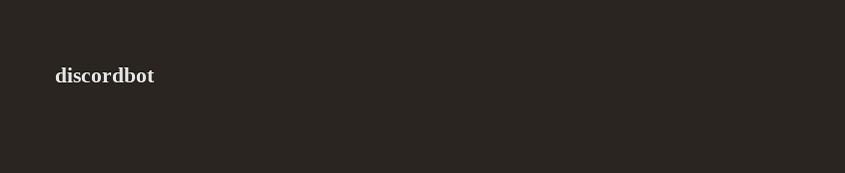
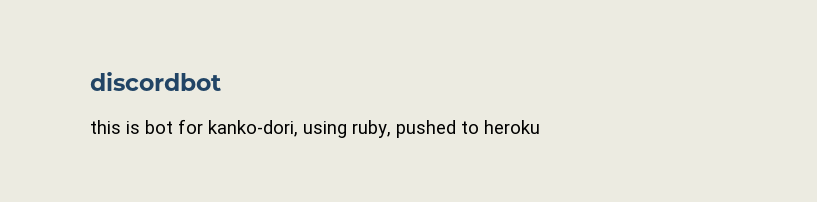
+ this is bot for kanko-dori, using ruby, pushed to heroku

